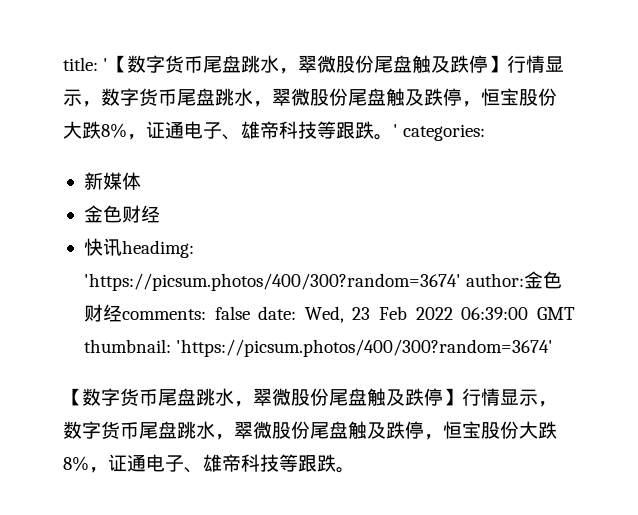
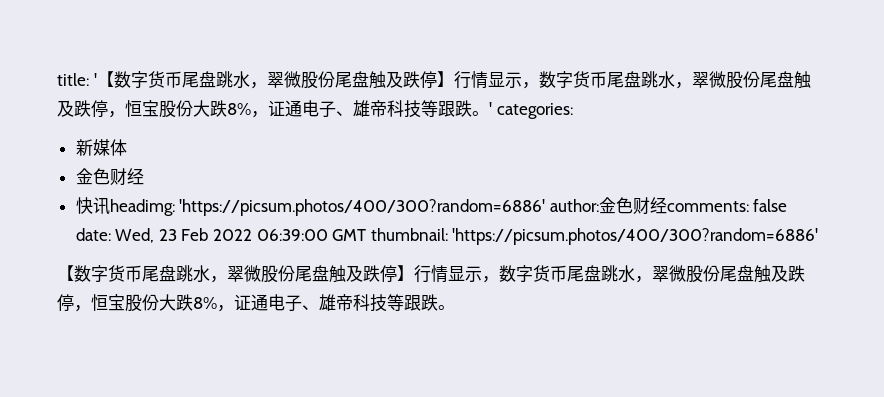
- 快讯headimg: 'https://picsum.photos/400/300?random=3674' author:金色财经comments: false date: Wed, 23 Feb 2022 06:39:00 GMT thumbnail: 'https://picsum.photos/400/300?random=3674'
+ 快讯headimg: 'https://picsum.photos/400/300?random=6886' author:金色财经comments: false date: Wed, 23 Feb 2022 06:39:00 GMT thumbnail: 'https://picsum.photos/400/300?random=6886'

